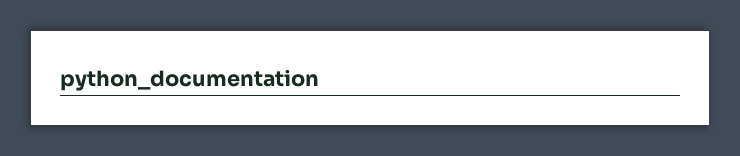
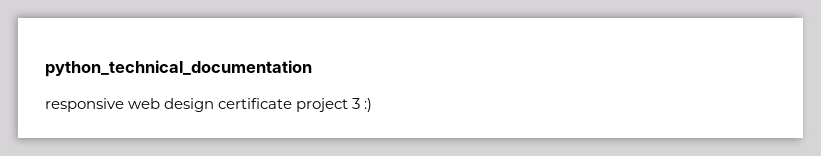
- python_documentation
+ python_technical_documentation
+ responsive web design certificate project 3 :)

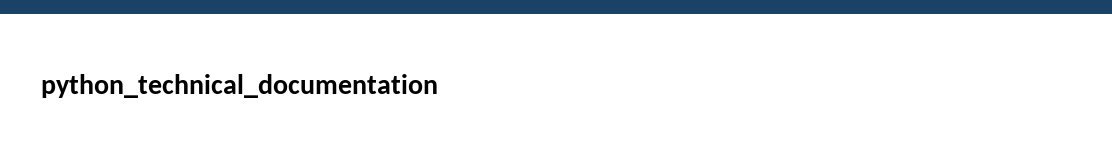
- responsive web design certificate project 3 :)

